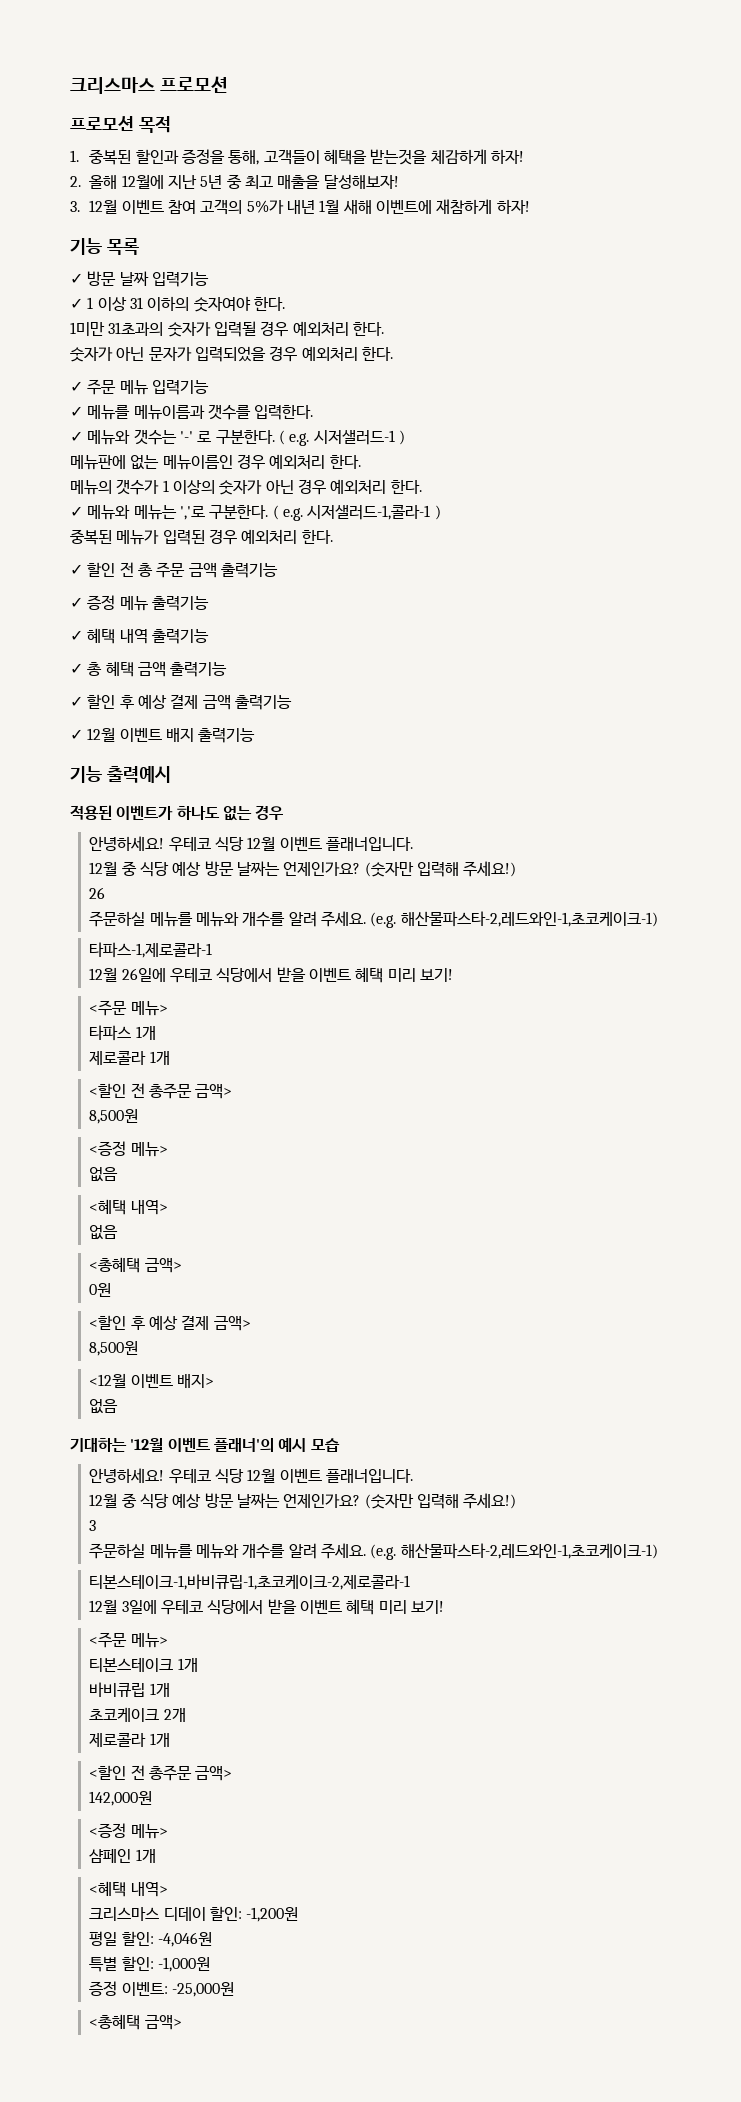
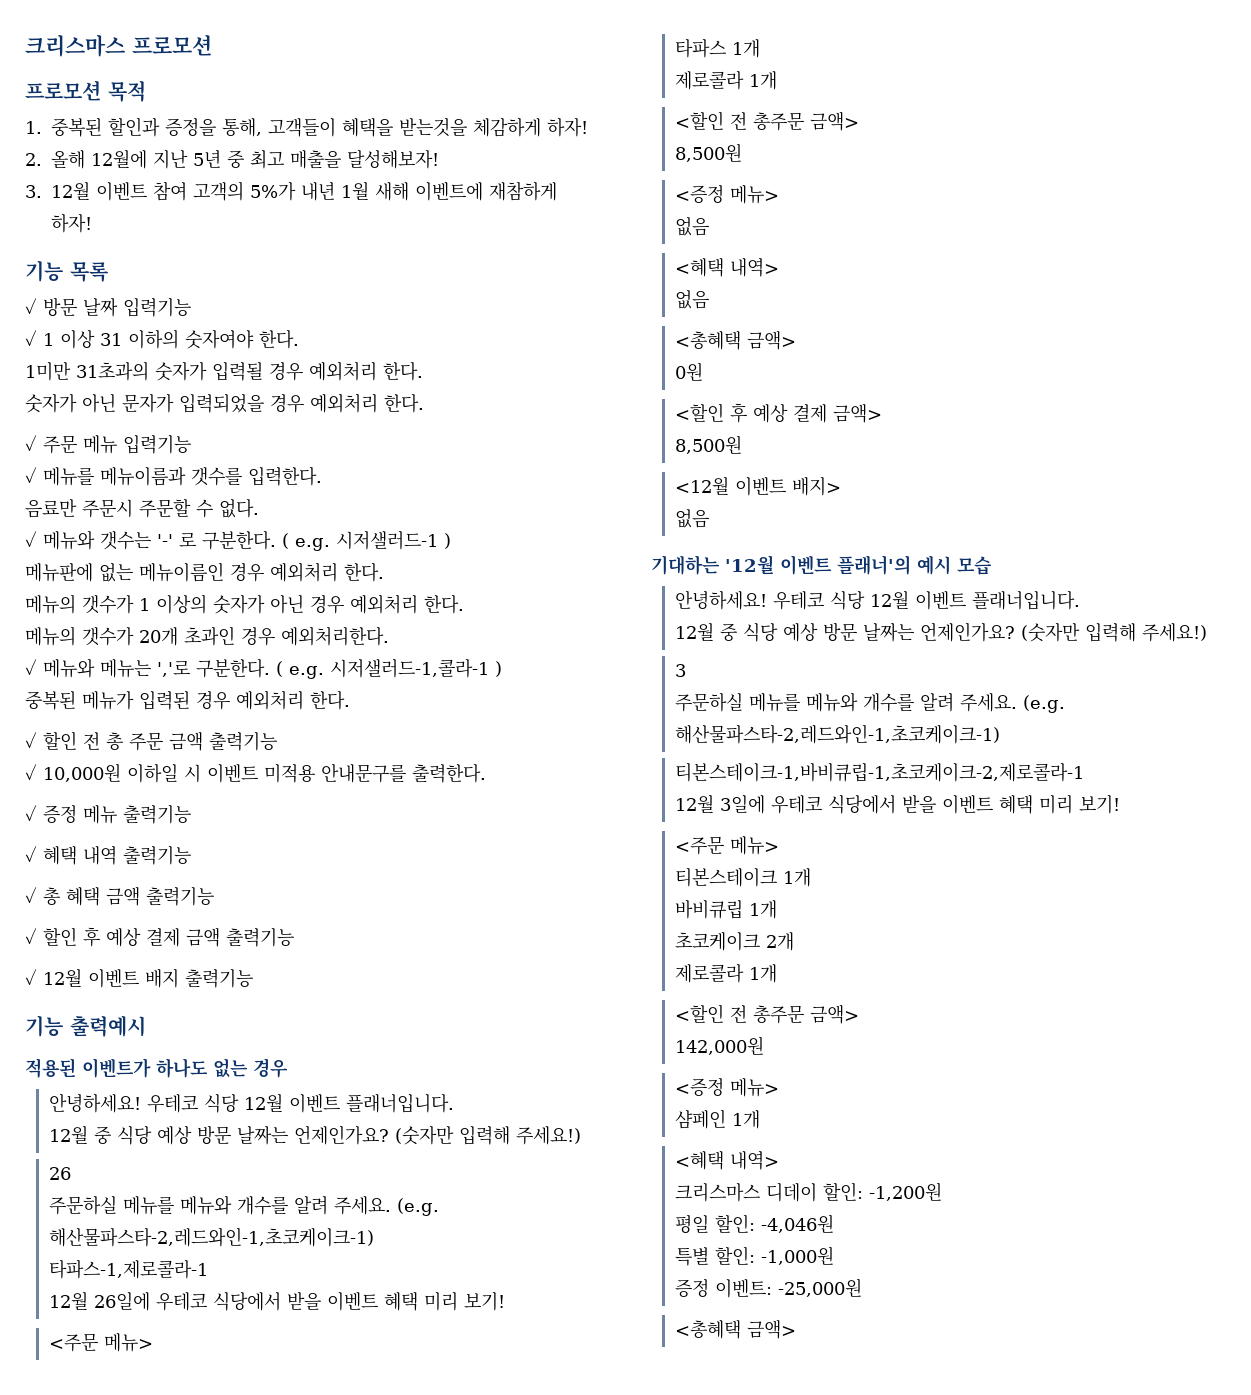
+ 음료만 주문시 주문할 수 없다.
+ 메뉴의 갯수가 20개 초과인 경우 예외처리한다.
+ ✓ 10,000원 이하일 시 이벤트 미적용 안내문구를 출력한다.

